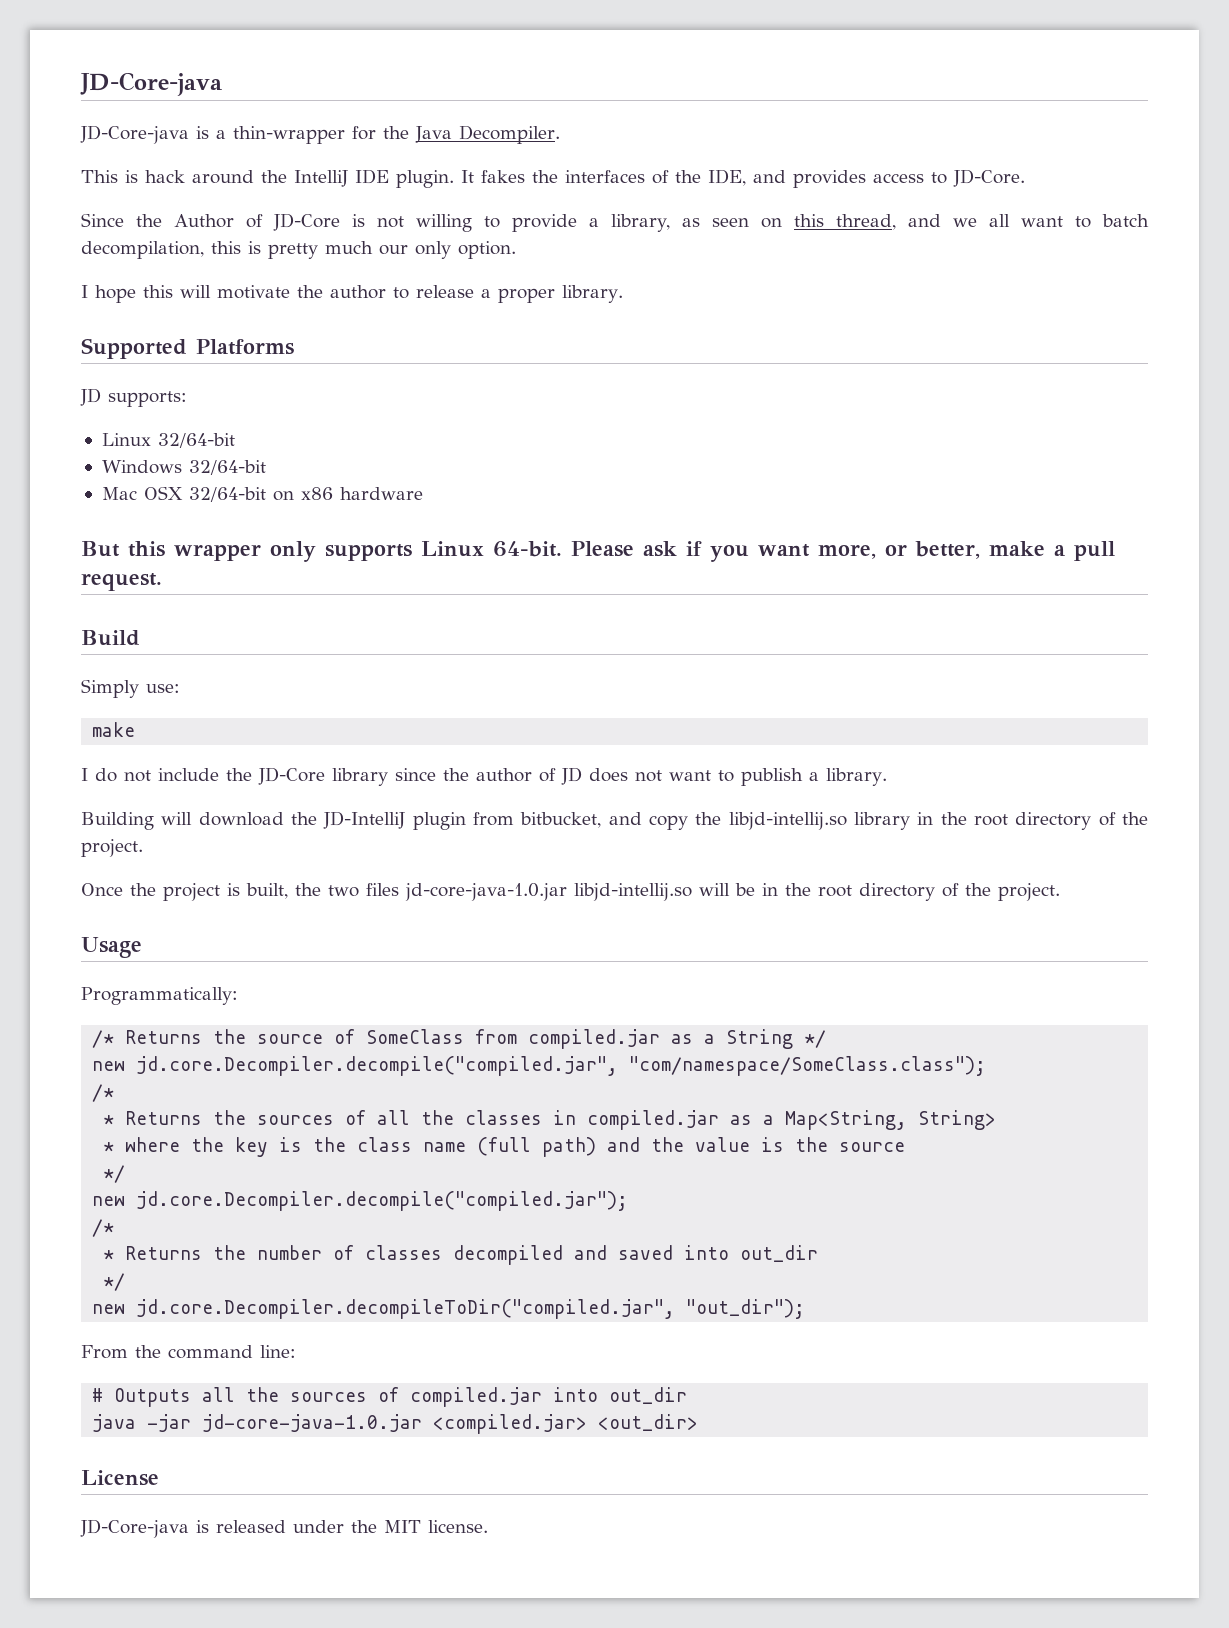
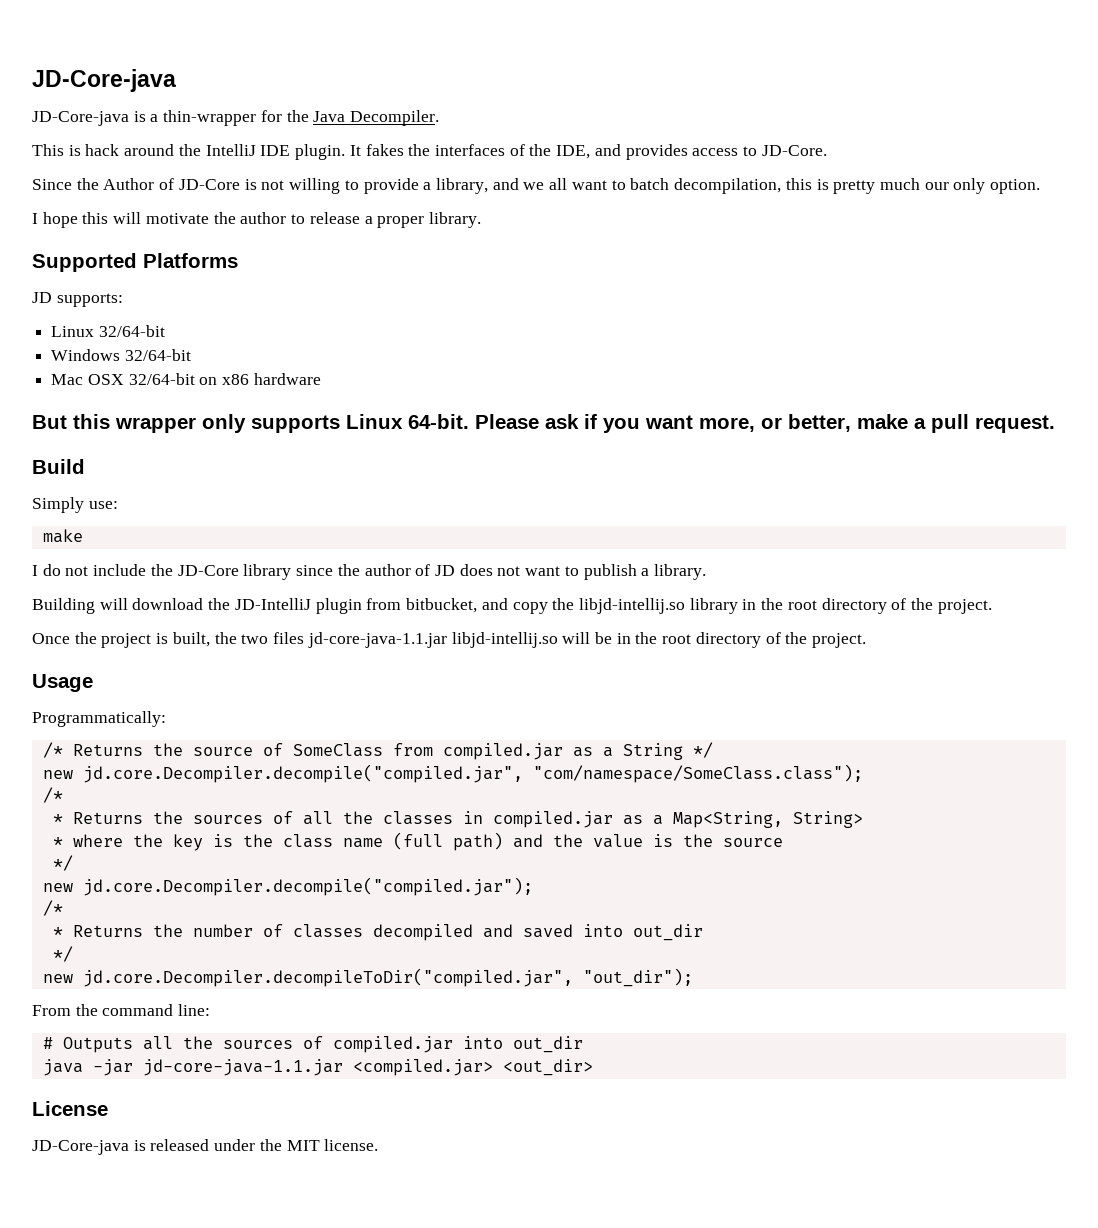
- Since the Author of JD-Core is not willing to provide a library, as seen on this thread, and we all want to batch decompilation, this is pretty much our only option.
+ Since the Author of JD-Core is not willing to provide a library, and we all want to batch decompilation, this is pretty much our only option.
- Once the project is built, the two files jd-core-java-1.0.jar libjd-intellij.so will be in the root directory of the project.
+ Once the project is built, the two files jd-core-java-1.1.jar libjd-intellij.so will be in the root directory of the project.
- java -jar jd-core-java-1.0.jar <compiled.jar> <out_dir>
+ java -jar jd-core-java-1.1.jar <compiled.jar> <out_dir>

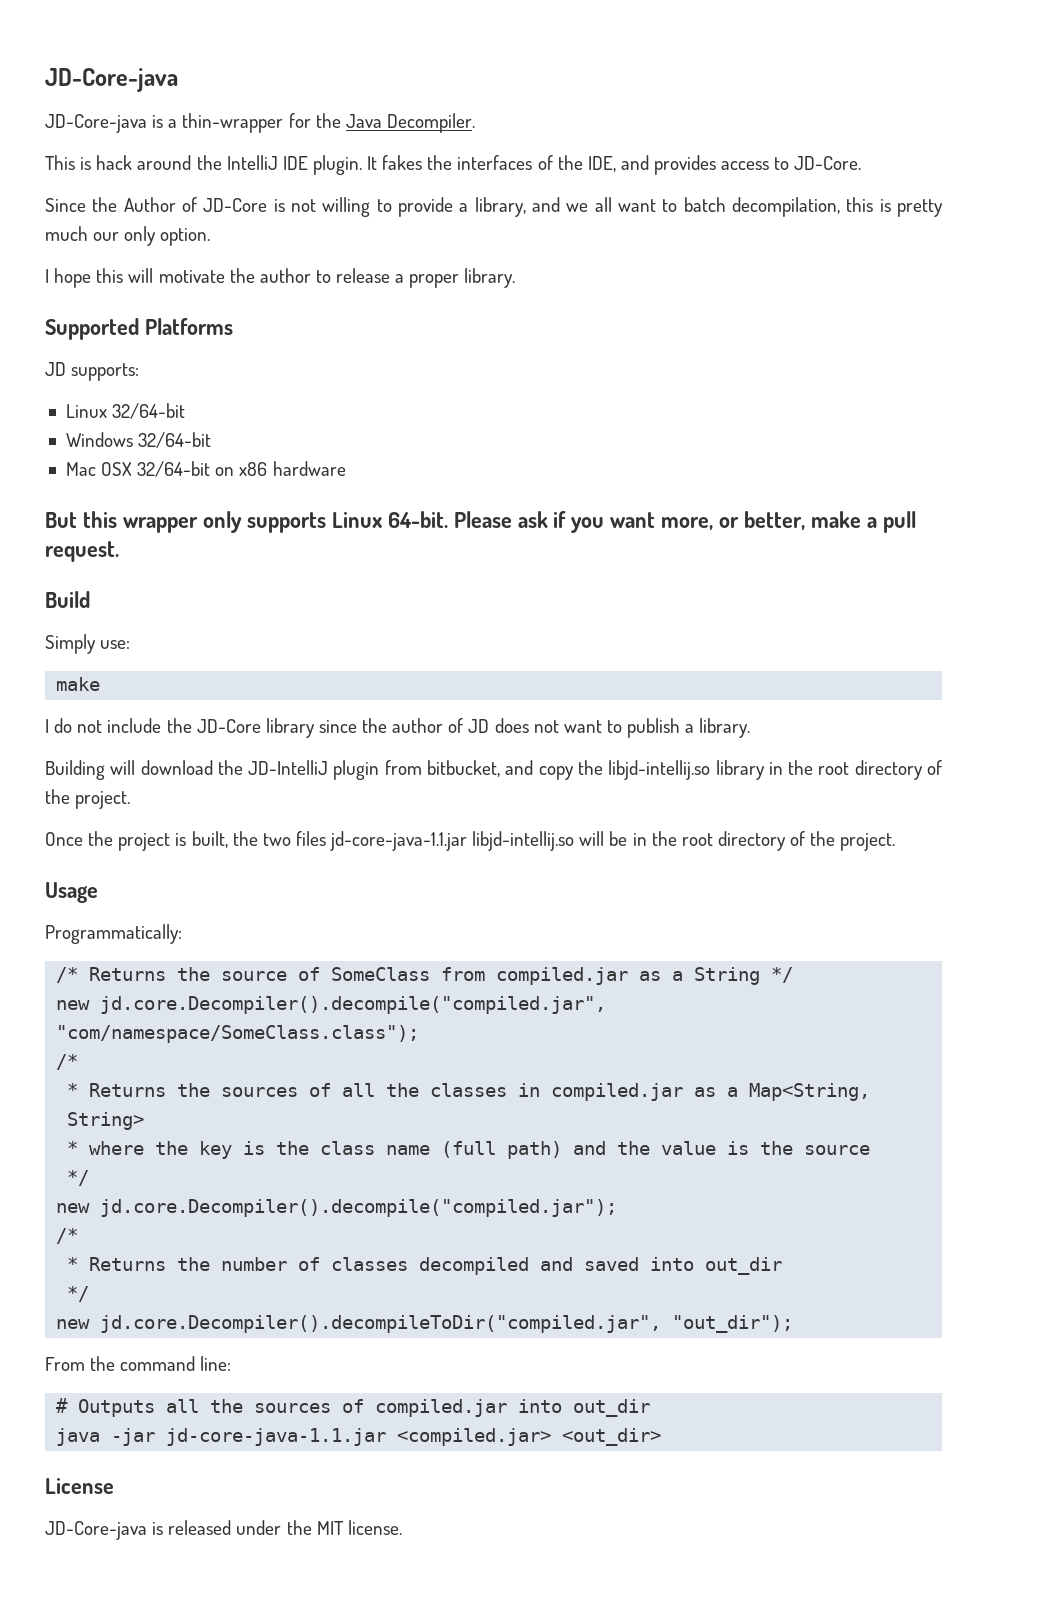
- new jd.core.Decompiler.decompile("compiled.jar", "com/namespace/SomeClass.class");
+ new jd.core.Decompiler().decompile("compiled.jar", "com/namespace/SomeClass.class");
- new jd.core.Decompiler.decompile("compiled.jar");
+ new jd.core.Decompiler().decompile("compiled.jar");
- new jd.core.Decompiler.decompileToDir("compiled.jar", "out_dir");
+ new jd.core.Decompiler().decompileToDir("compiled.jar", "out_dir");

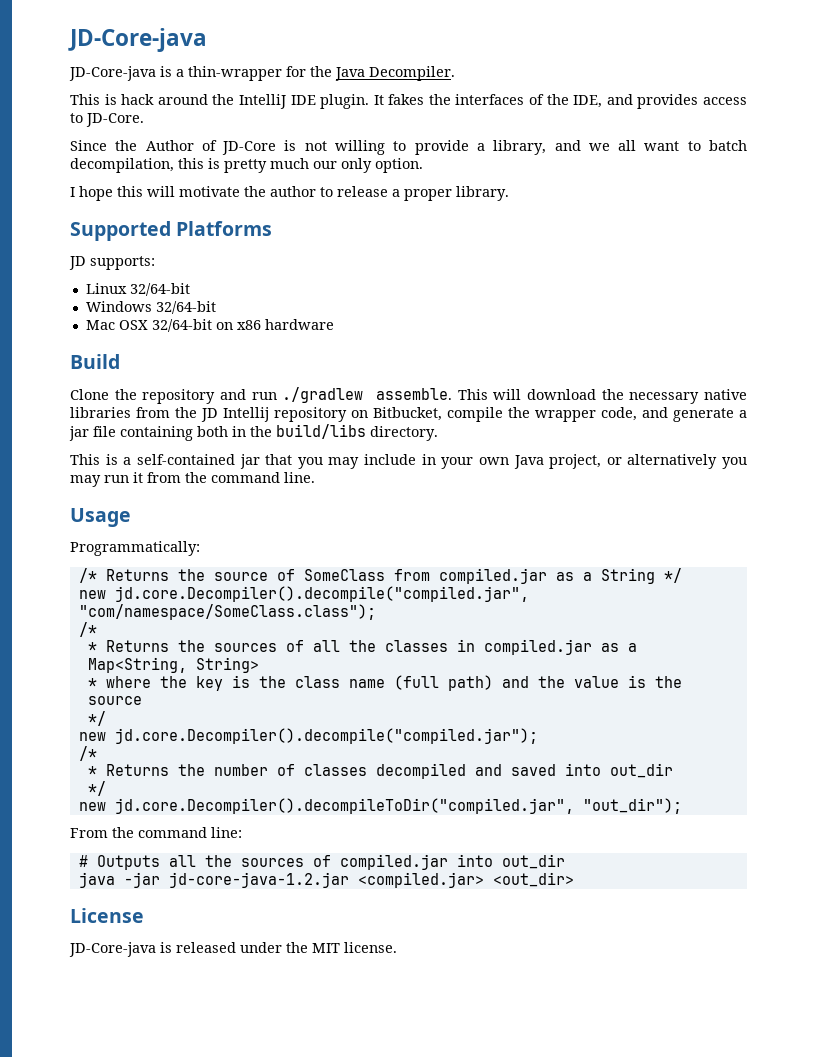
- But this wrapper only supports Linux 64-bit. Please ask if you want more, or better, make a pull request.
  Build
- Simply use:
- make
- I do not include the JD-Core library since the author of JD does not want to publish a library.
- Building will download the JD-IntelliJ plugin from bitbucket, and copy the libjd-intellij.so library in the root directory of the project.
- Once the project is built, the two files jd-core-java-1.1.jar libjd-intellij.so will be in the root directory of the project.
+ Clone the repository and run ./gradlew assemble. This will download the necessary native libraries from the JD Intellij repository on Bitbucket, compile the wrapper code, and generate a jar file containing both in the build/libs directory.
+ This is a self-contained jar that you may include in your own Java project, or alternatively you may run it from the command line.
- java -jar jd-core-java-1.1.jar <compiled.jar> <out_dir>
+ java -jar jd-core-java-1.2.jar <compiled.jar> <out_dir>

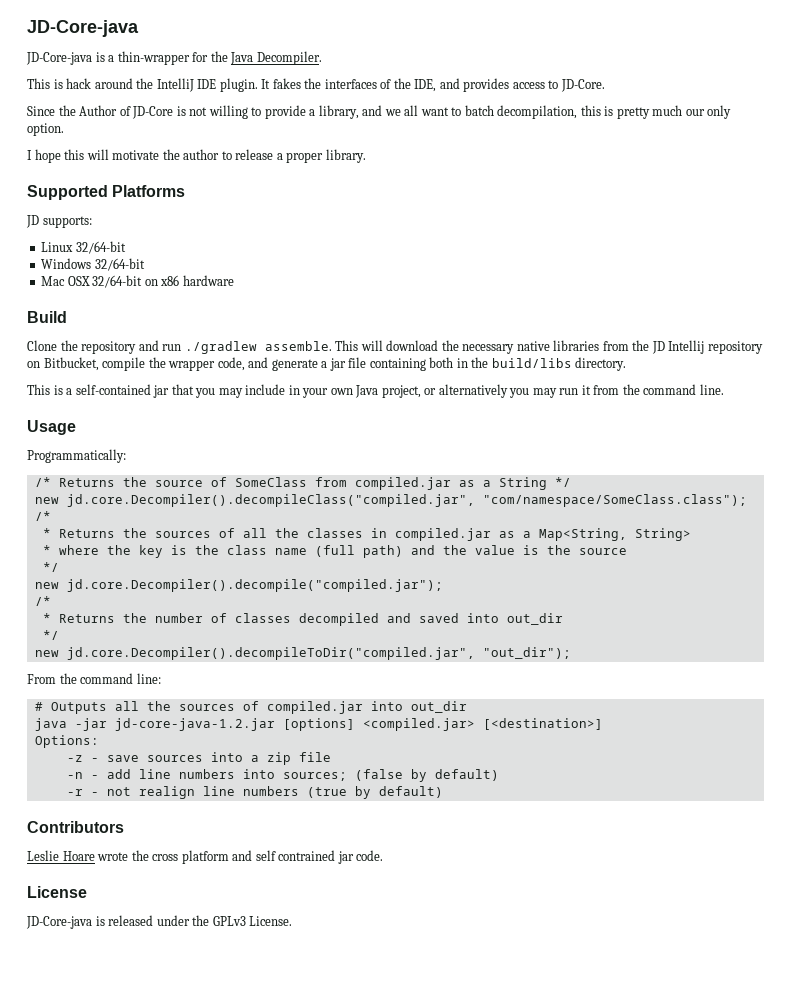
- new jd.core.Decompiler().decompile("compiled.jar", "com/namespace/SomeClass.class");
+ new jd.core.Decompiler().decompileClass("compiled.jar", "com/namespace/SomeClass.class");
- java -jar jd-core-java-1.2.jar <compiled.jar> <out_dir>
+ java -jar jd-core-java-1.2.jar [options] <compiled.jar> [<destination>]
+ Options:
+ -z - save sources into a zip file
+ -n - add line numbers into sources; (false by default)
+ -r - not realign line numbers (true by default)
+ Contributors
+ Leslie Hoare wrote the cross platform and self contrained jar code.
- JD-Core-java is released under the MIT license.
+ JD-Core-java is released under the GPLv3 License.

